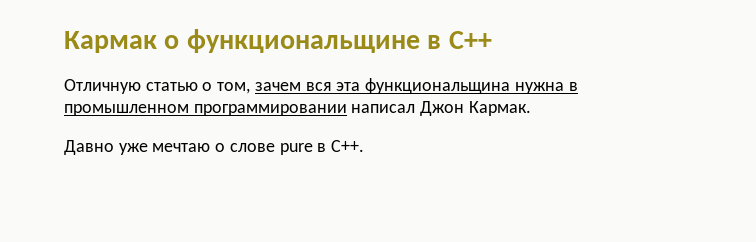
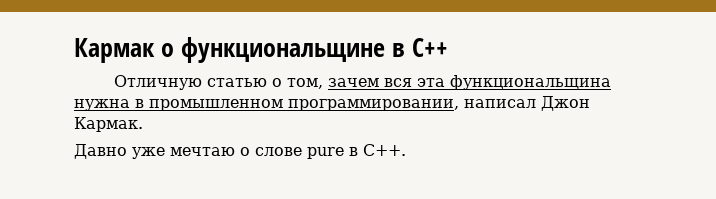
- Отличную статью о том, зачем вся эта функциональщина нужна в промышленном программировании написал Джон Кармак.
+ Отличную статью о том, зачем вся эта функциональщина нужна в промышленном программировании, написал Джон Кармак.

